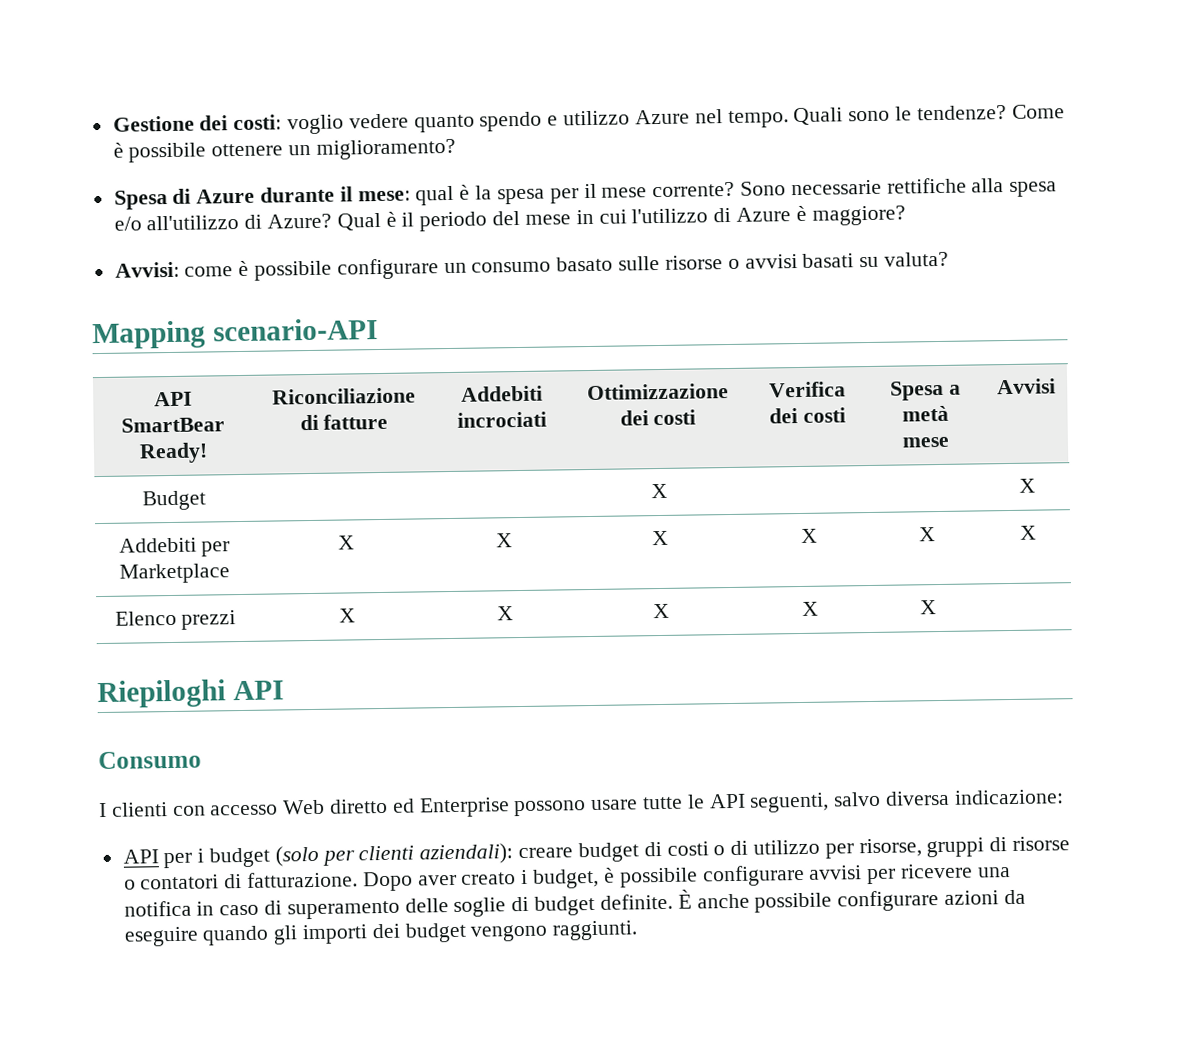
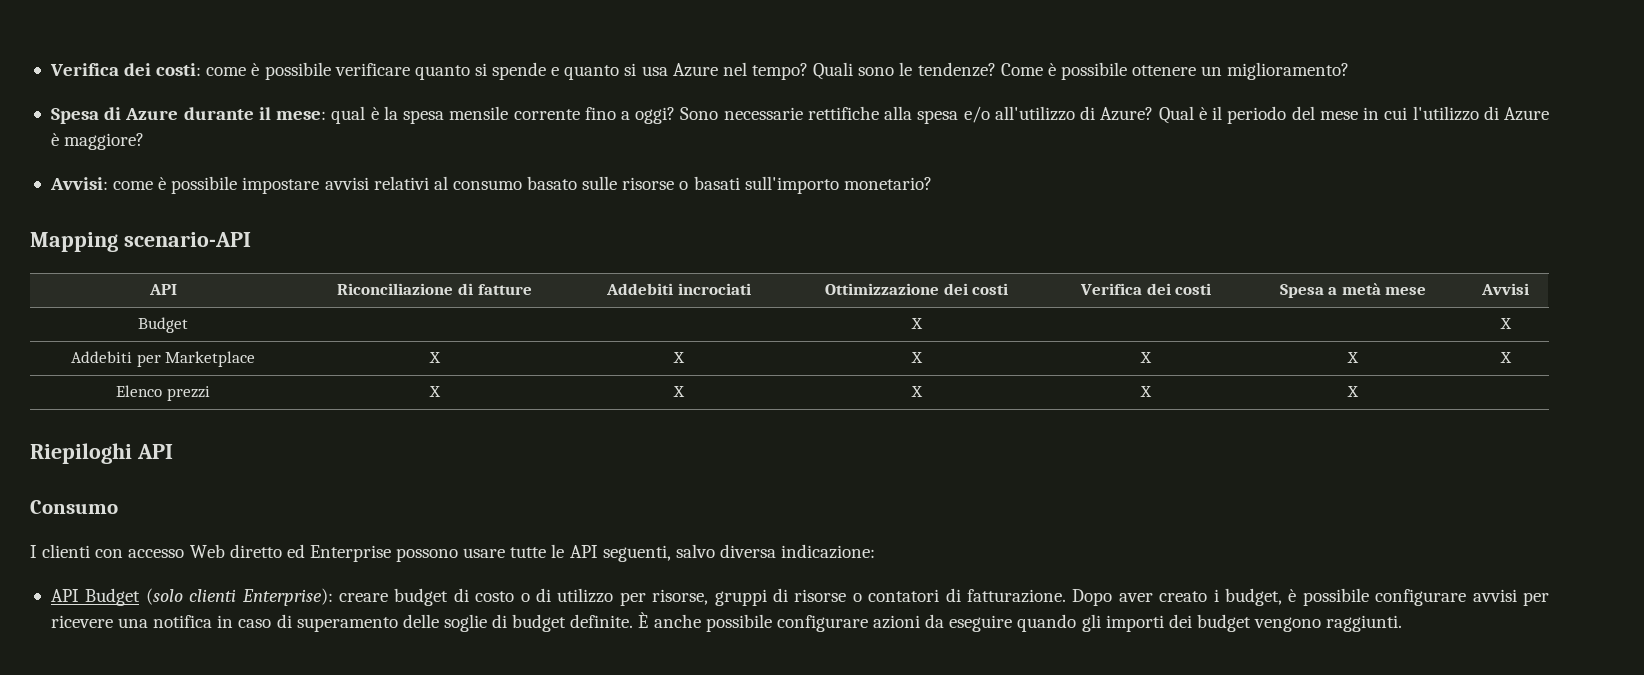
- Gestione dei costi: voglio vedere quanto spendo e utilizzo Azure nel tempo.
+ Verifica dei costi: come è possibile verificare quanto si spende e quanto si usa Azure nel tempo?
- Spesa di Azure durante il mese: qual è la spesa per il mese corrente?
+ Spesa di Azure durante il mese: qual è la spesa mensile corrente fino a oggi?
- Avvisi: come è possibile configurare un consumo basato sulle risorse o avvisi basati su valuta?
+ Avvisi: come è possibile impostare avvisi relativi al consumo basato sulle risorse o basati sull'importo monetario?
- API SmartBear Ready! | Riconciliazione di fatture | Addebiti incrociati | Ottimizzazione dei costi | Verifica dei costi | Spesa a metà mese | Avvisi
+ API | Riconciliazione di fatture | Addebiti incrociati | Ottimizzazione dei costi | Verifica dei costi | Spesa a metà mese | Avvisi
- API per i budget (solo per clienti aziendali): creare budget di costi o di utilizzo per risorse, gruppi di risorse o contatori di fatturazione.
+ API Budget (solo clienti Enterprise): creare budget di costo o di utilizzo per risorse, gruppi di risorse o contatori di fatturazione.

